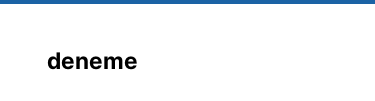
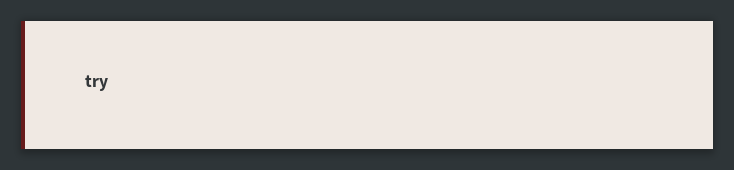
- deneme
+ try

